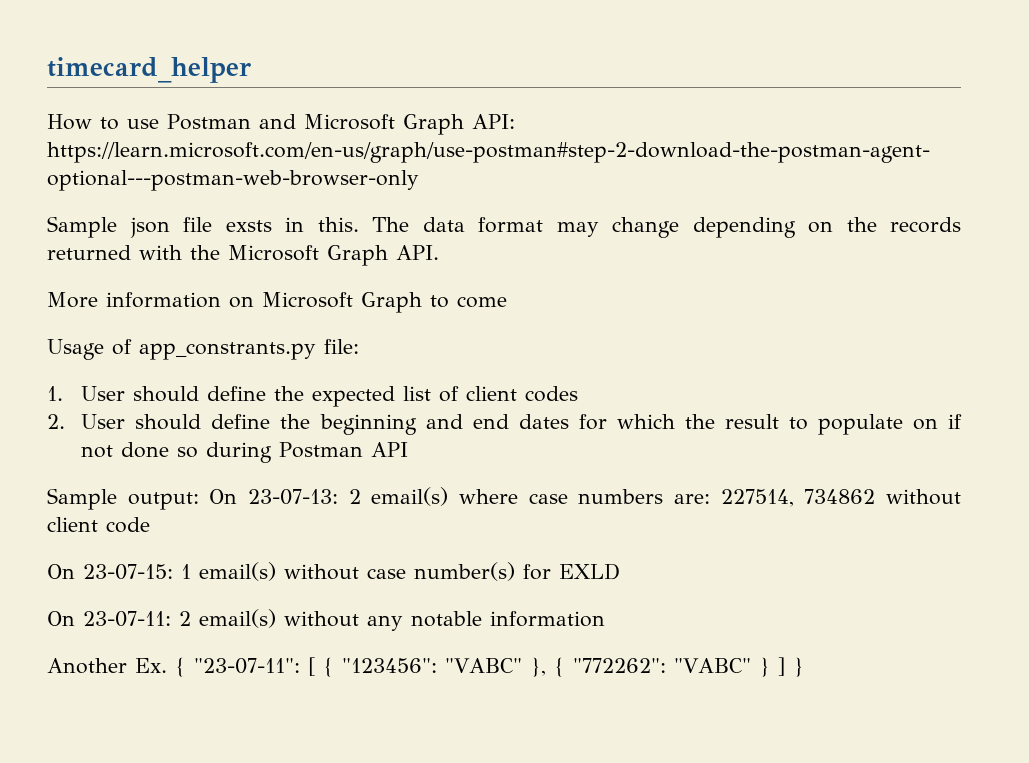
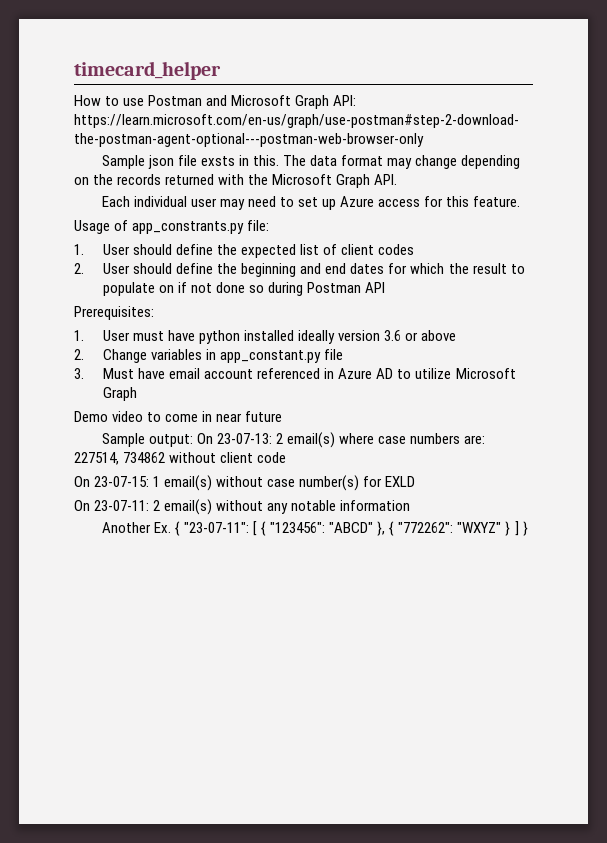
- More information on Microsoft Graph to come
+ Each individual user may need to set up Azure access for this feature.
+ Prerequisites:
+ 1. User must have python installed ideally version 3.6 or above
+ 2. Change variables in app_constant.py file
+ 3. Must have email account referenced in Azure AD to utilize Microsoft Graph
+ Demo video to come in near future
- Another Ex. { "23-07-11": [ { "123456": "VABC" }, { "772262": "VABC" } ] }
+ Another Ex. { "23-07-11": [ { "123456": "ABCD" }, { "772262": "WXYZ" } ] }

